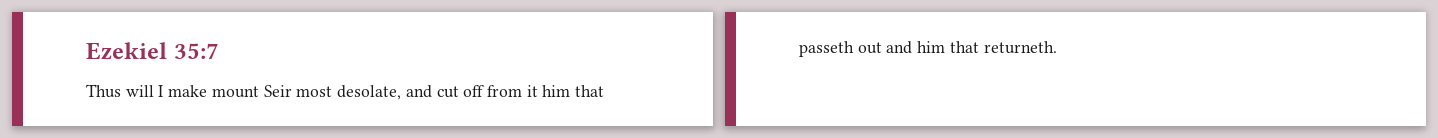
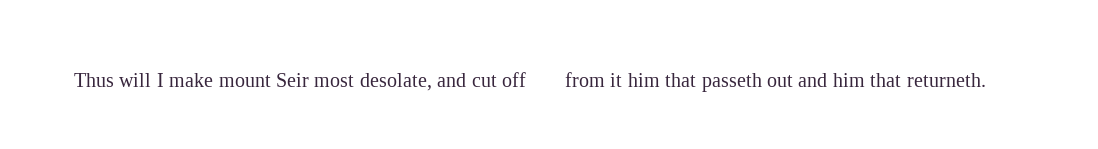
- Ezekiel 35:7

